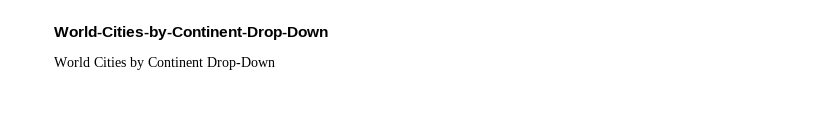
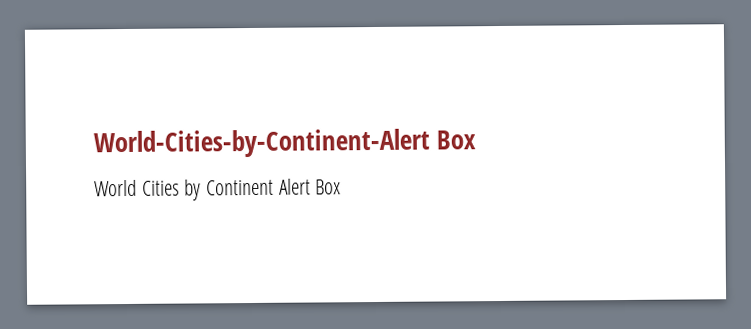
- World-Cities-by-Continent-Drop-Down
+ World-Cities-by-Continent-Alert Box
- World Cities by Continent Drop-Down
+ World Cities by Continent Alert Box

